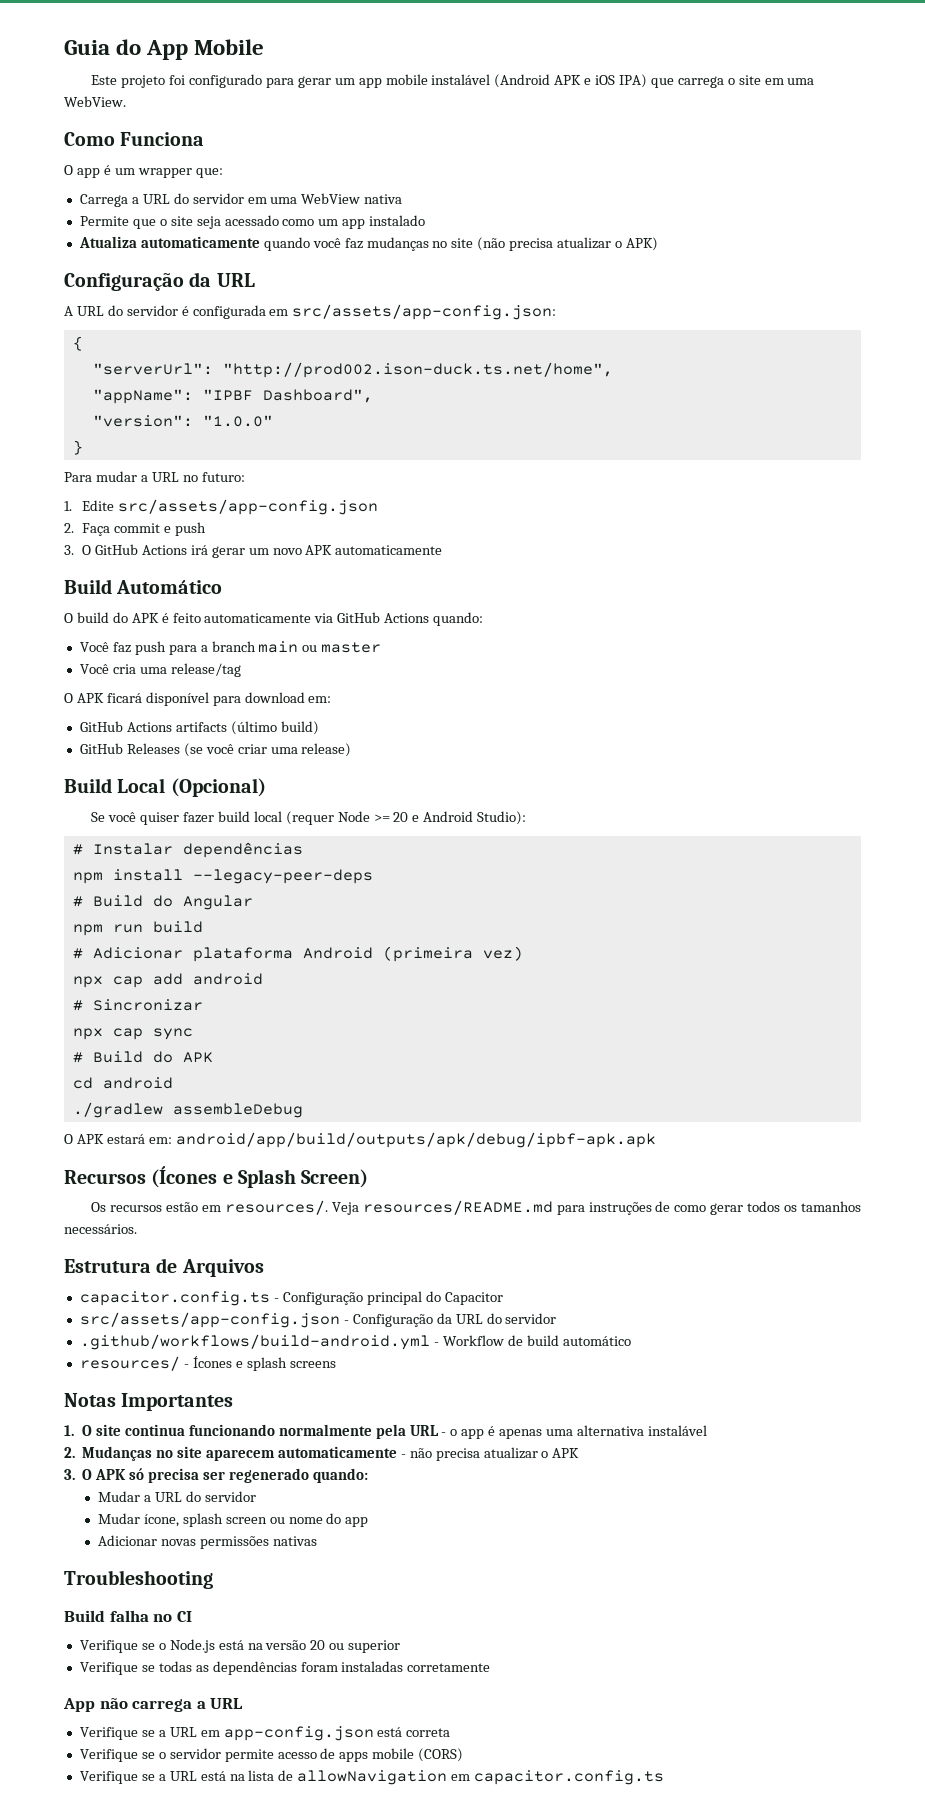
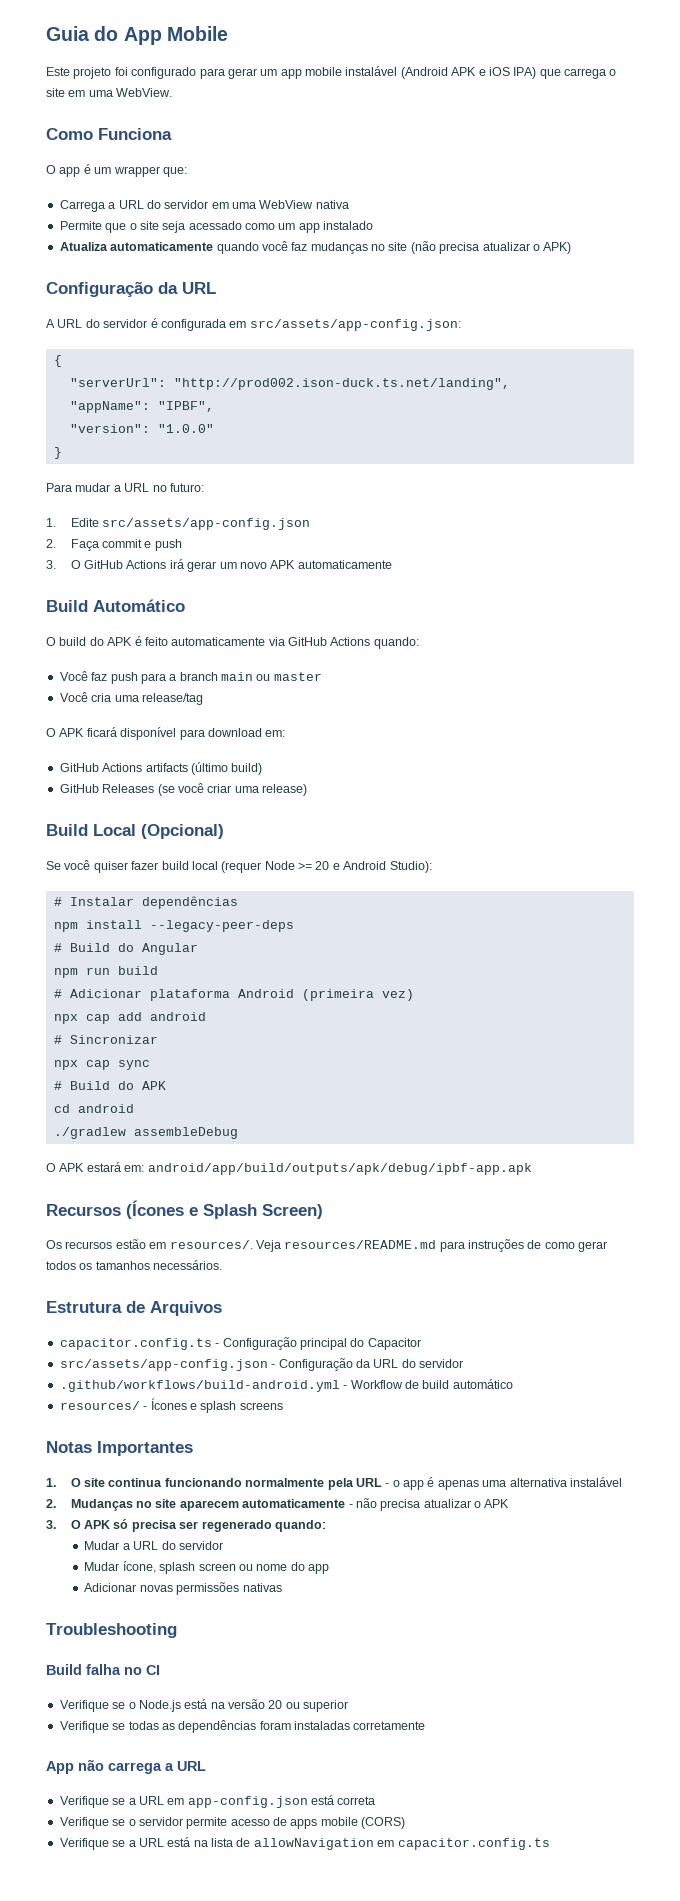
- "serverUrl": "http://prod002.ison-duck.ts.net/home",
+ "serverUrl": "http://prod002.ison-duck.ts.net/landing",
- "appName": "IPBF Dashboard",
+ "appName": "IPBF",
- O APK estará em: android/app/build/outputs/apk/debug/ipbf-apk.apk
+ O APK estará em: android/app/build/outputs/apk/debug/ipbf-app.apk

